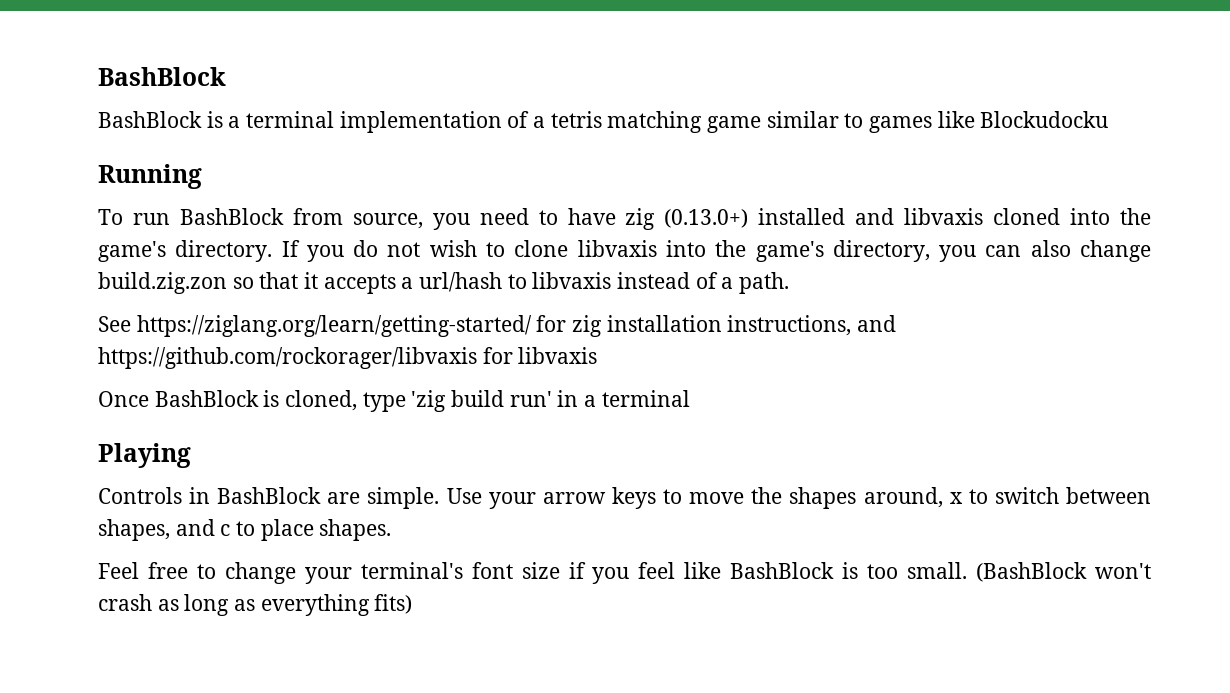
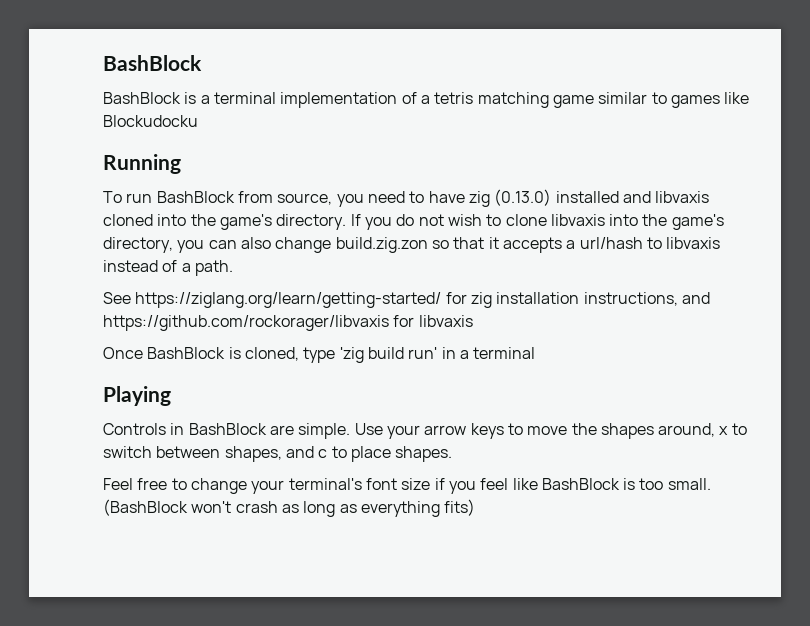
- To run BashBlock from source, you need to have zig (0.13.0+) installed and libvaxis cloned into the game's directory.
+ To run BashBlock from source, you need to have zig (0.13.0) installed and libvaxis cloned into the game's directory.

